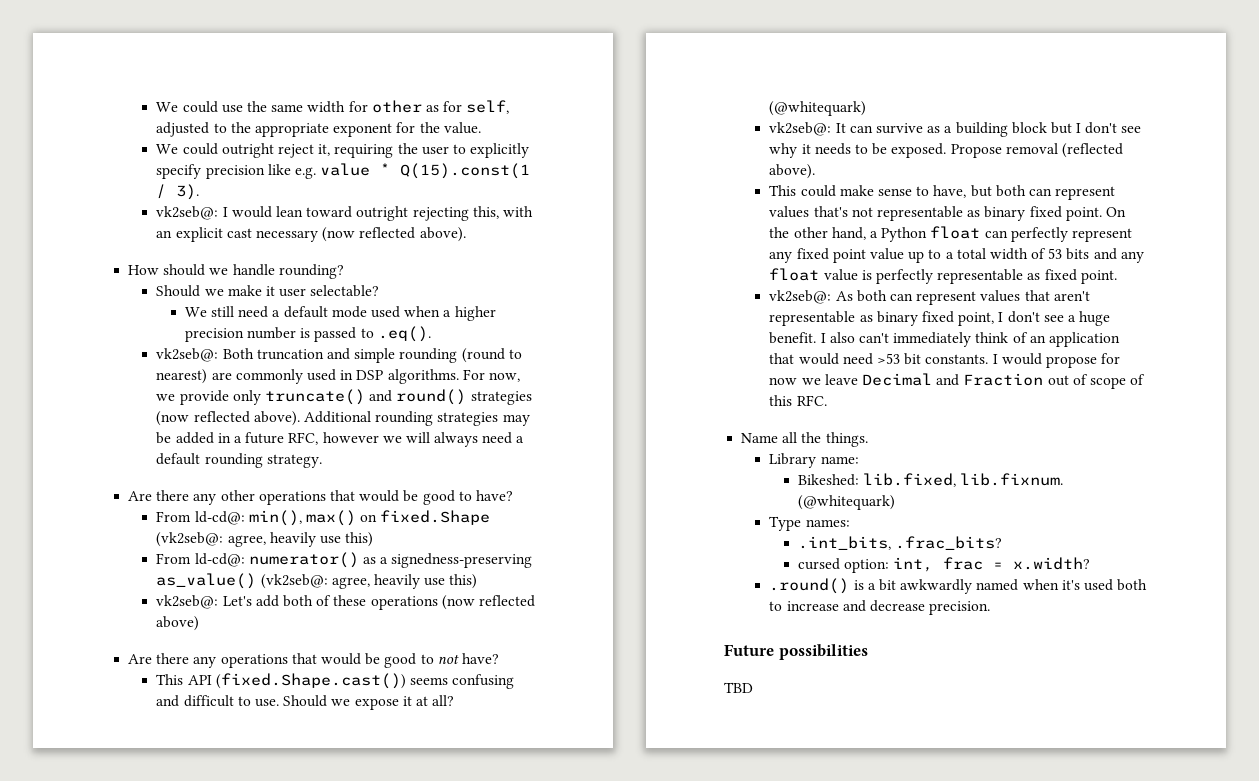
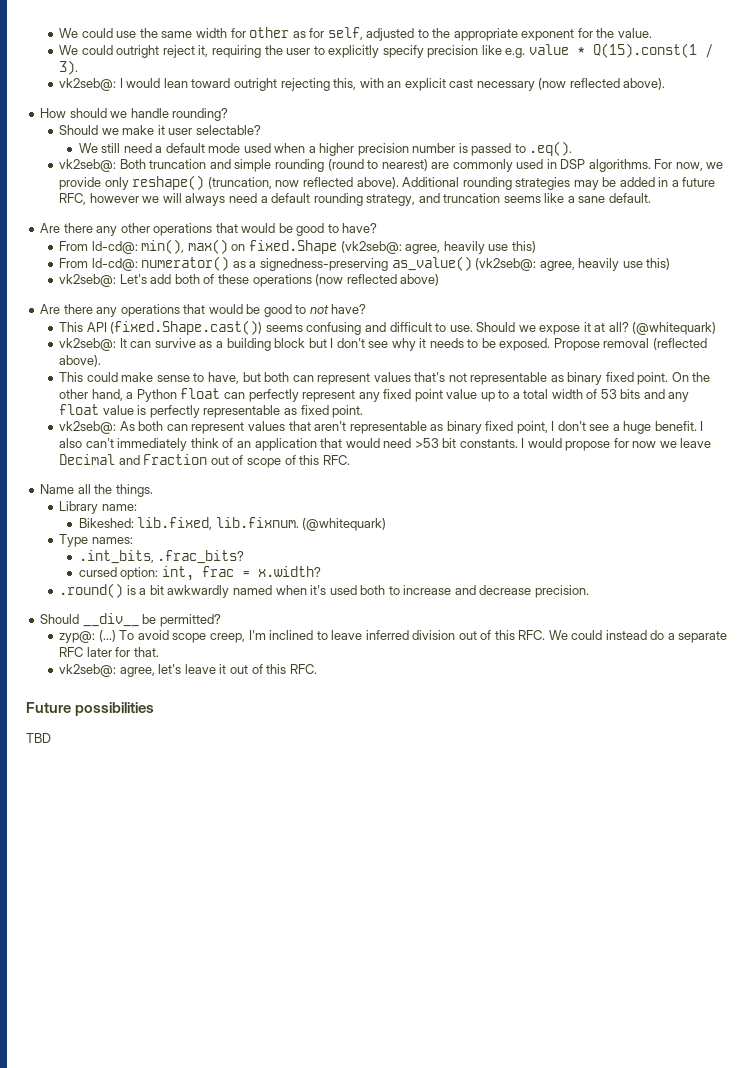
- For now, we provide only truncate() and round() strategies (now reflected above).
+ For now, we provide only reshape() (truncation, now reflected above).
- Additional rounding strategies may be added in a future RFC, however we will always need a default rounding strategy.
+ Additional rounding strategies may be added in a future RFC, however we will always need a default rounding strategy, and truncation seems like a sane default.
+ Should __div__ be permitted?
+ zyp@: (...) To avoid scope creep, I'm inclined to leave inferred division out of this RFC. We could instead do a separate RFC later for that.
+ vk2seb@: agree, let's leave it out of this RFC.

